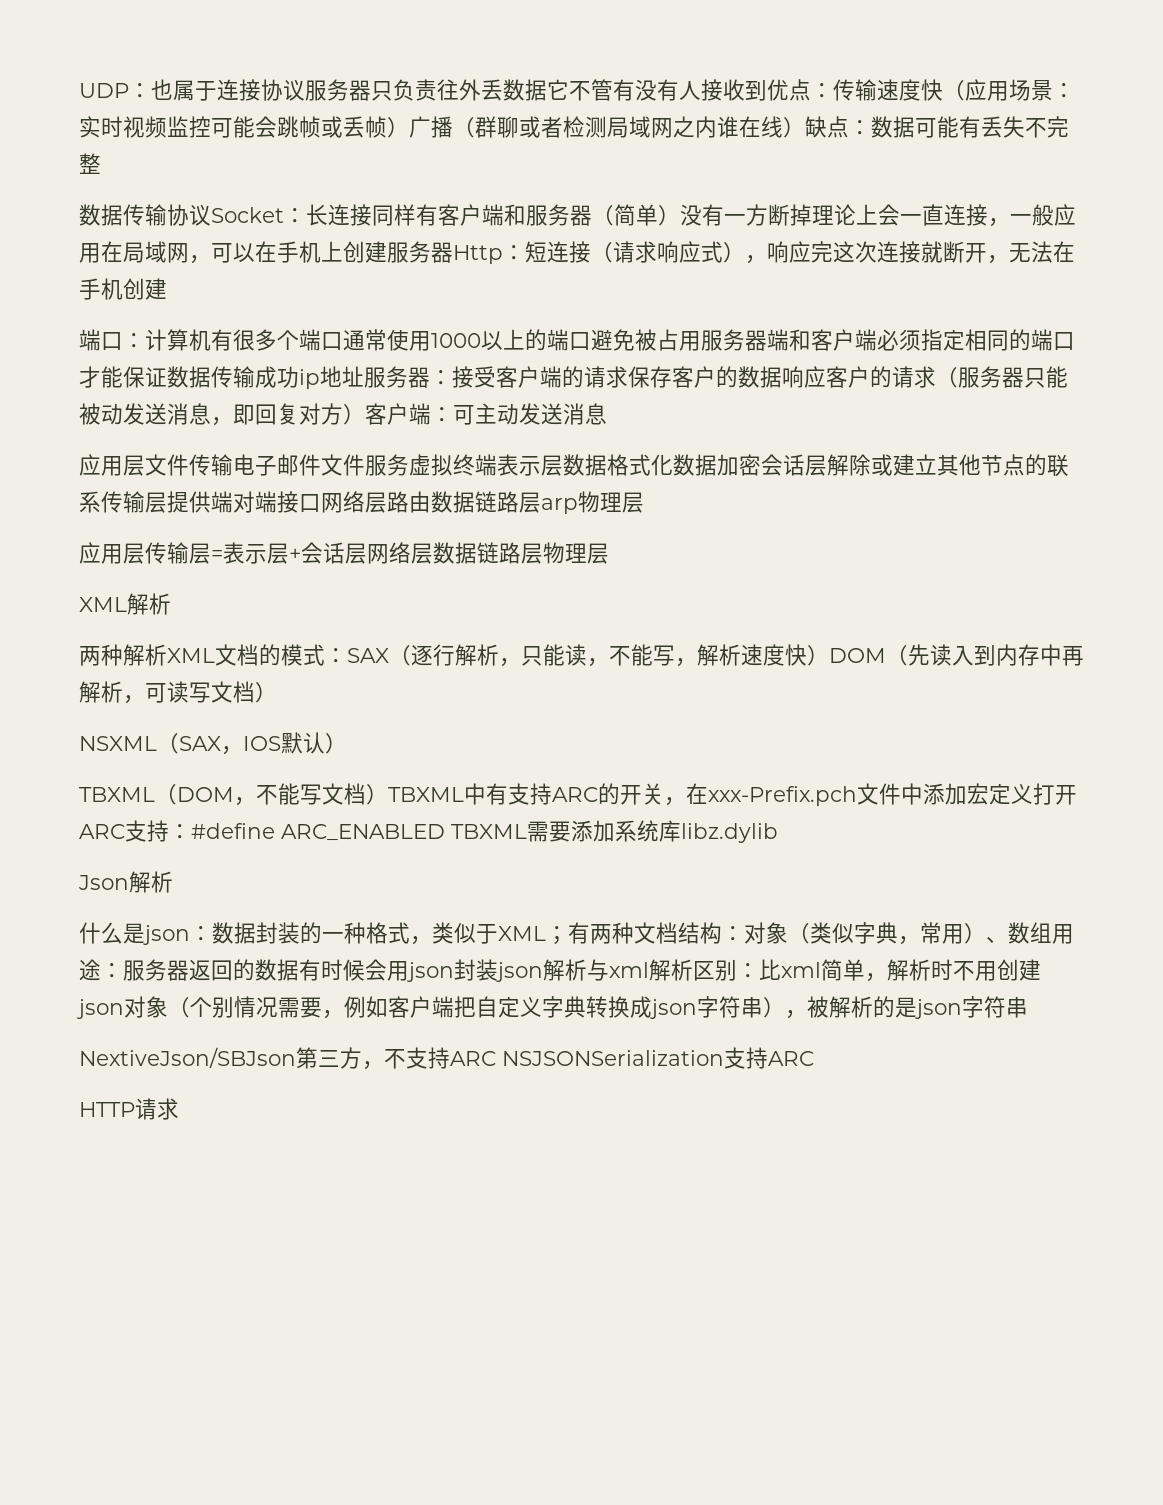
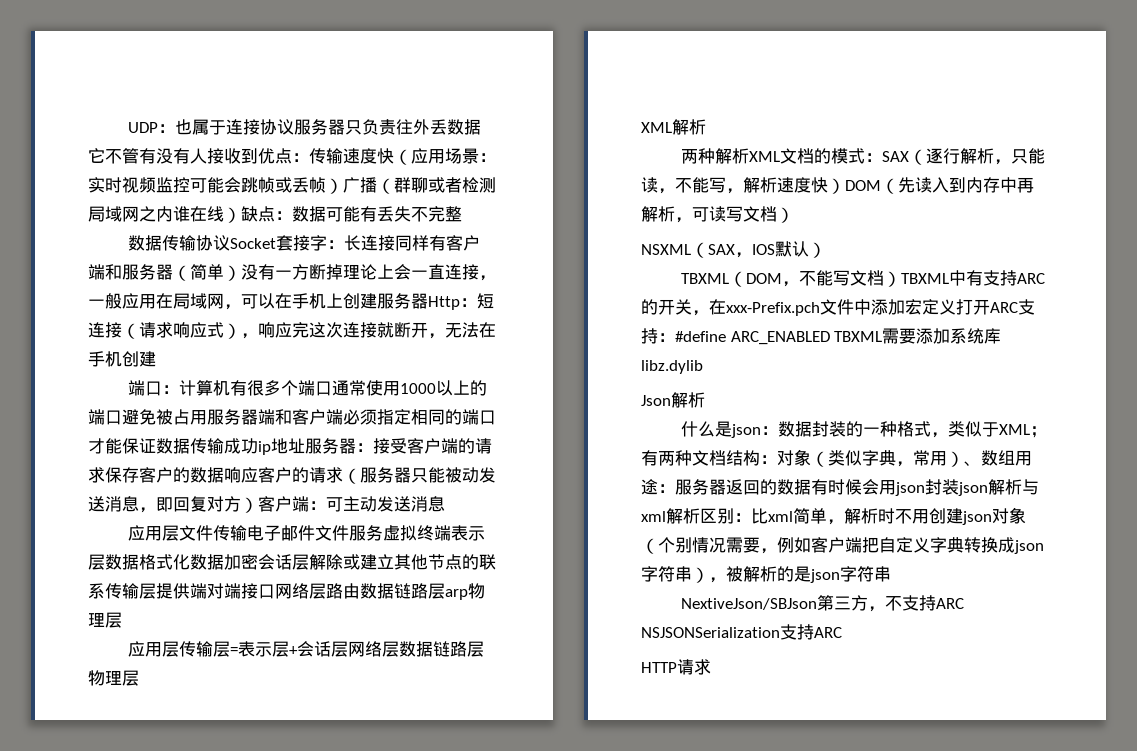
- 数据传输协议Socket：长连接同样有客户端和服务器（简单）没有一方断掉理论上会一直连接，一般应用在局域网，可以在手机上创建服务器Http：短连接（请求响应式），响应完这次连接就断开，无法在手机创建
+ 数据传输协议Socket套接字：长连接同样有客户端和服务器（简单）没有一方断掉理论上会一直连接，一般应用在局域网，可以在手机上创建服务器Http：短连接（请求响应式），响应完这次连接就断开，无法在手机创建

